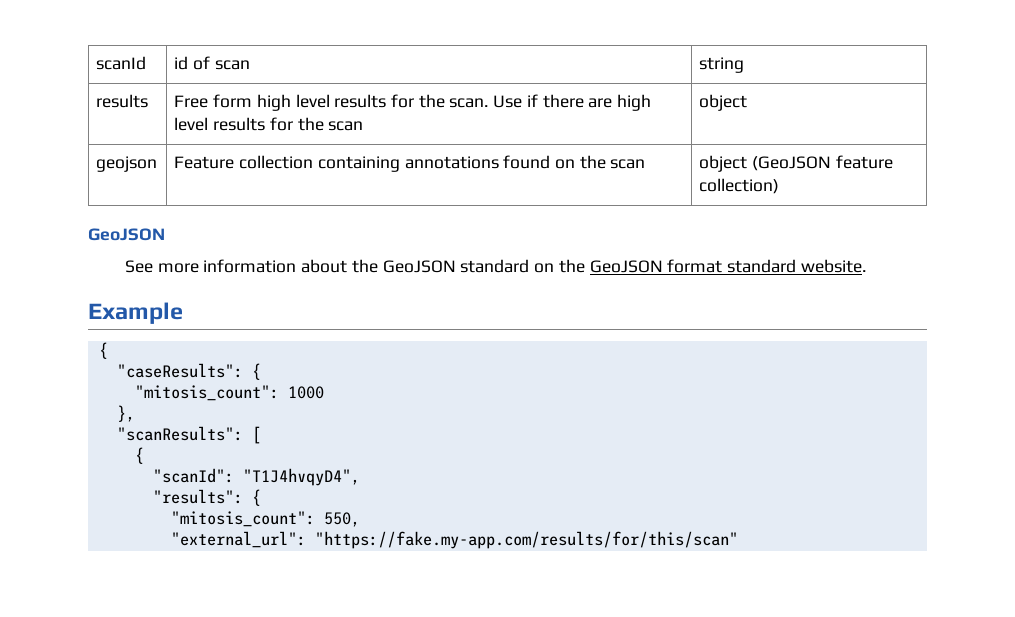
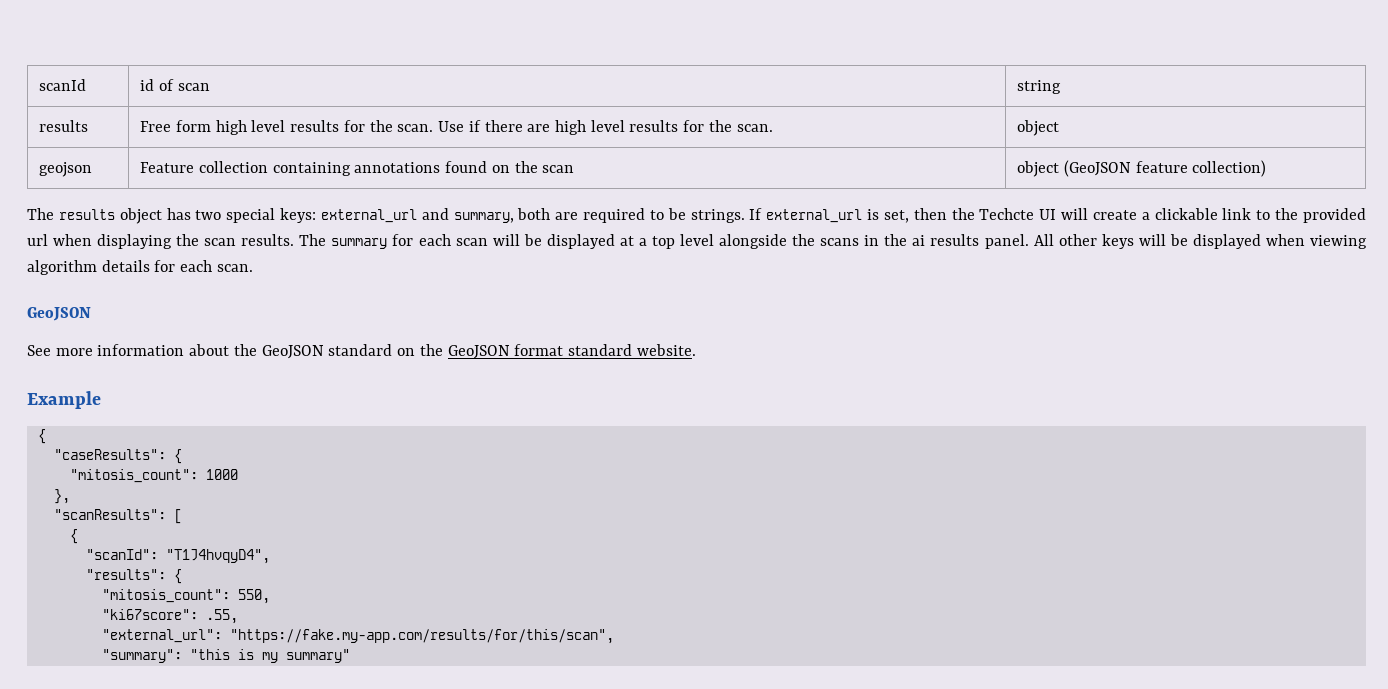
- results | Free form high level results for the scan. Use if there are high level results for the scan | object
+ results | Free form high level results for the scan. Use if there are high level results for the scan. | object
+ The results object has two special keys: external_url and summary, both are required to be strings. If external_url is set, then the Techcte UI will create a clickable link to the provided url when displaying the scan results. The summary for each scan will be displayed at a top level alongside the scans in the ai results panel. All other keys will be displayed when viewing algorithm details for each scan.
+ "ki67score": .55,
- "external_url": "https://fake.my-app.com/results/for/this/scan"
+ "external_url": "https://fake.my-app.com/results/for/this/scan",
+ "summary": "this is my summary"

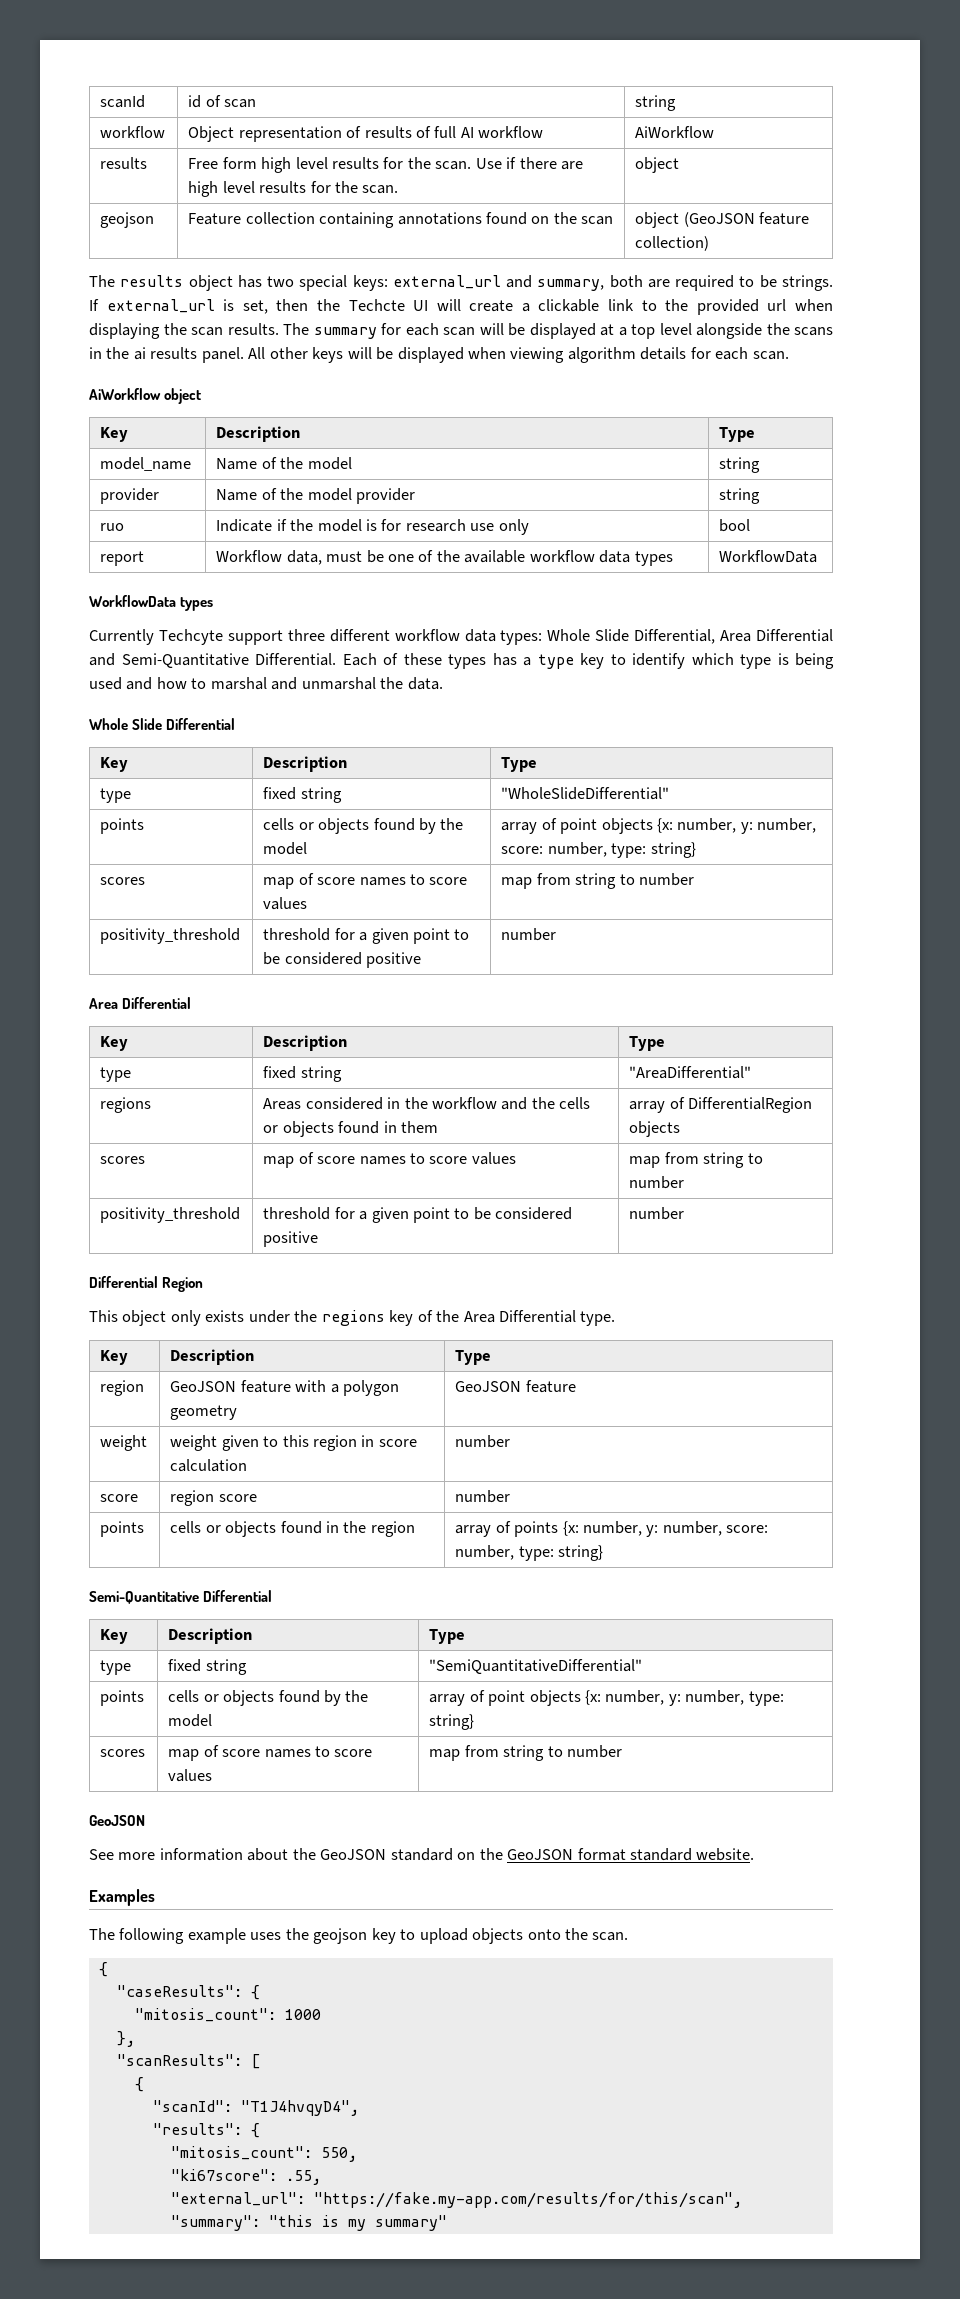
+ workflow | Object representation of results of full AI workflow | AiWorkflow
+ AiWorkflow object
+ Key | Description | Type
+ model_name | Name of the model | string
+ provider | Name of the model provider | string
+ ruo | Indicate if the model is for research use only | bool
+ report | Workflow data, must be one of the available workflow data types | WorkflowData
+ WorkflowData types
+ Currently Techcyte support three different workflow data types: Whole Slide Differential, Area Differential and Semi-Quantitative Differential. Each of these types has a type key to identify which type is being used and how to marshal and unmarshal the data.
+ Whole Slide Differential
+ Key | Description | Type
+ type | fixed string | "WholeSlideDifferential"
+ points | cells or objects found by the model | array of point objects {x: number, y: number, score: number, type: string}
+ scores | map of score names to score values | map from string to number
+ positivity_threshold | threshold for a given point to be considered positive | number
+ Area Differential
+ Key | Description | Type
+ type | fixed string | "AreaDifferential"
+ regions | Areas considered in the workflow and the cells or objects found in them | array of DifferentialRegion objects
+ scores | map of score names to score values | map from string to number
+ positivity_threshold | threshold for a given point to be considered positive | number
+ Differential Region
+ This object only exists under the regions key of the Area Differential type.
+ Key | Description | Type
+ region | GeoJSON feature with a polygon geometry | GeoJSON feature
+ weight | weight given to this region in score calculation | number
+ score | region score | number
+ points | cells or objects found in the region | array of points {x: number, y: number, score: number, type: string}
+ Semi-Quantitative Differential
+ Key | Description | Type
+ type | fixed string | "SemiQuantitativeDifferential"
+ points | cells or objects found by the model | array of point objects {x: number, y: number, type: string}
+ scores | map of score names to score values | map from string to number
- Example
+ Examples
+ The following example uses the geojson key to upload objects onto the scan.

